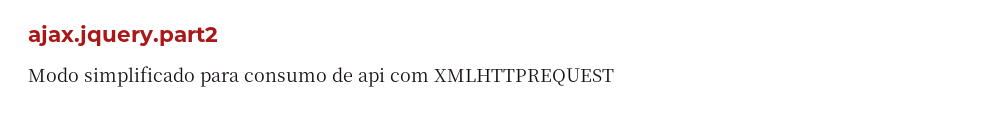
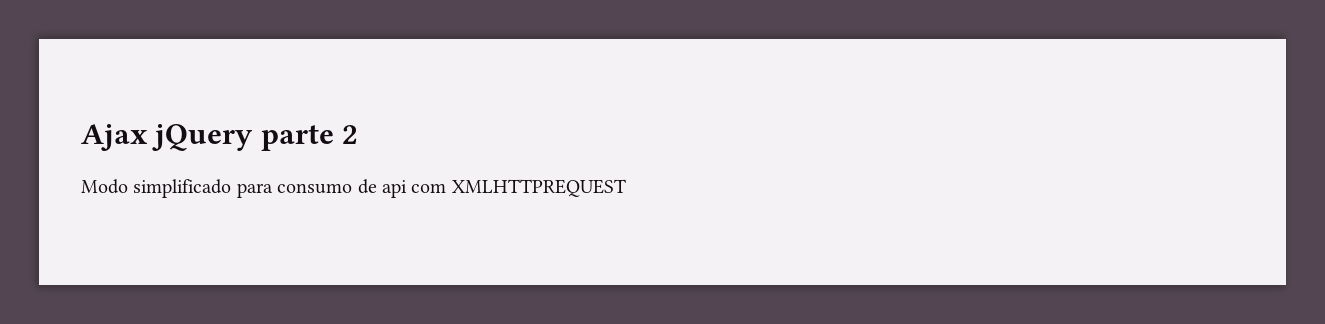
- ajax.jquery.part2
+ Ajax jQuery parte 2

